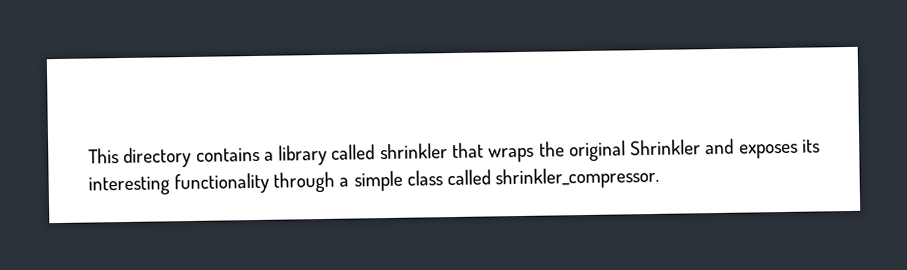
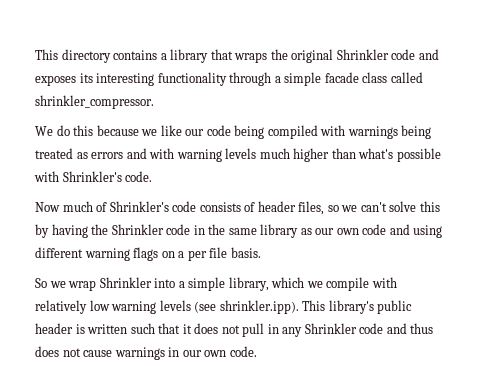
- This directory contains a library called shrinkler that wraps the original Shrinkler and exposes its interesting functionality through a simple class called shrinkler_compressor.
+ This directory contains a library that wraps the original Shrinkler code and exposes its interesting functionality through a simple facade class called shrinkler_compressor.
+ We do this because we like our code being compiled with warnings being treated as errors and with warning levels much higher than what's possible with Shrinkler's code.
+ Now much of Shrinkler's code consists of header files, so we can't solve this by having the Shrinkler code in the same library as our own code and using different warning flags on a per file basis.
+ So we wrap Shrinkler into a simple library, which we compile with relatively low warning levels (see shrinkler.ipp). This library's public header is written such that it does not pull in any Shrinkler code and thus does not cause warnings in our own code.

